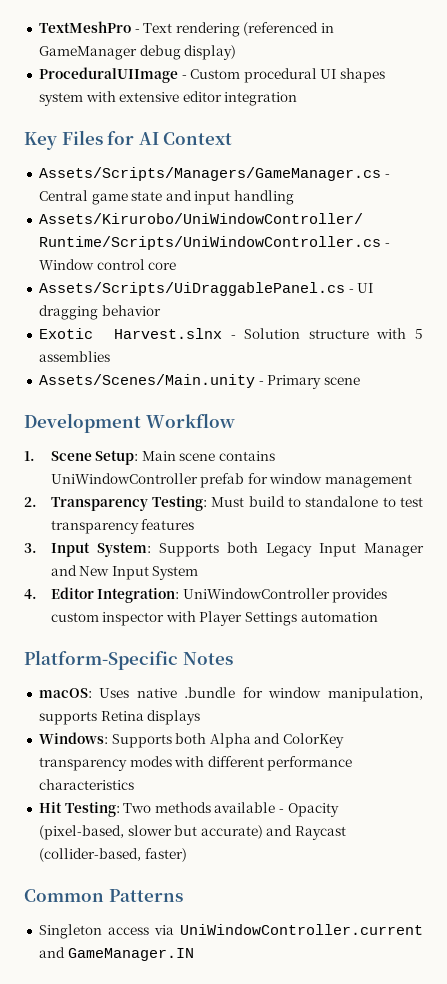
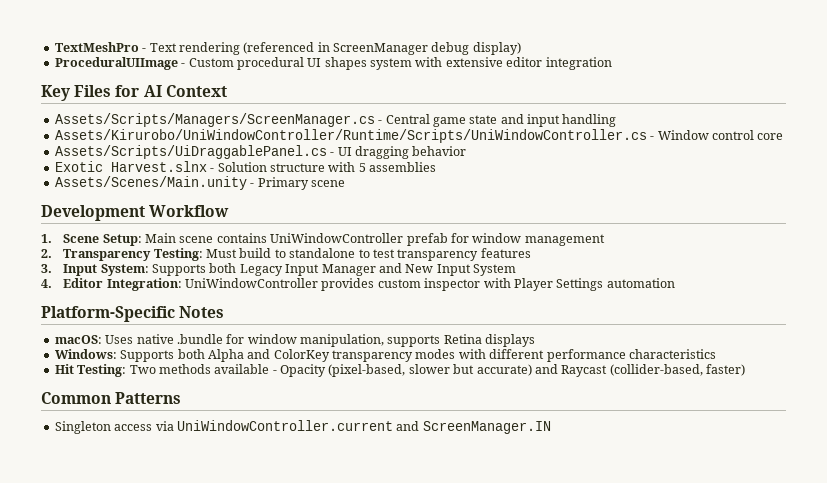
- TextMeshPro - Text rendering (referenced in GameManager debug display)
+ TextMeshPro - Text rendering (referenced in ScreenManager debug display)
- Assets/Scripts/Managers/GameManager.cs - Central game state and input handling
+ Assets/Scripts/Managers/ScreenManager.cs - Central game state and input handling
- Singleton access via UniWindowController.current and GameManager.IN
+ Singleton access via UniWindowController.current and ScreenManager.IN

